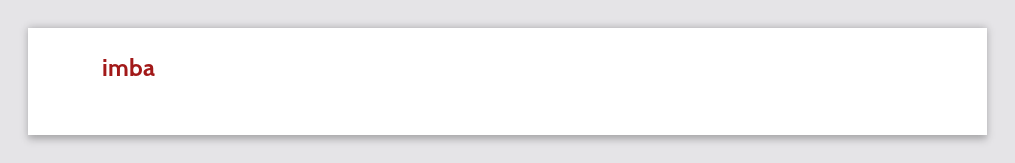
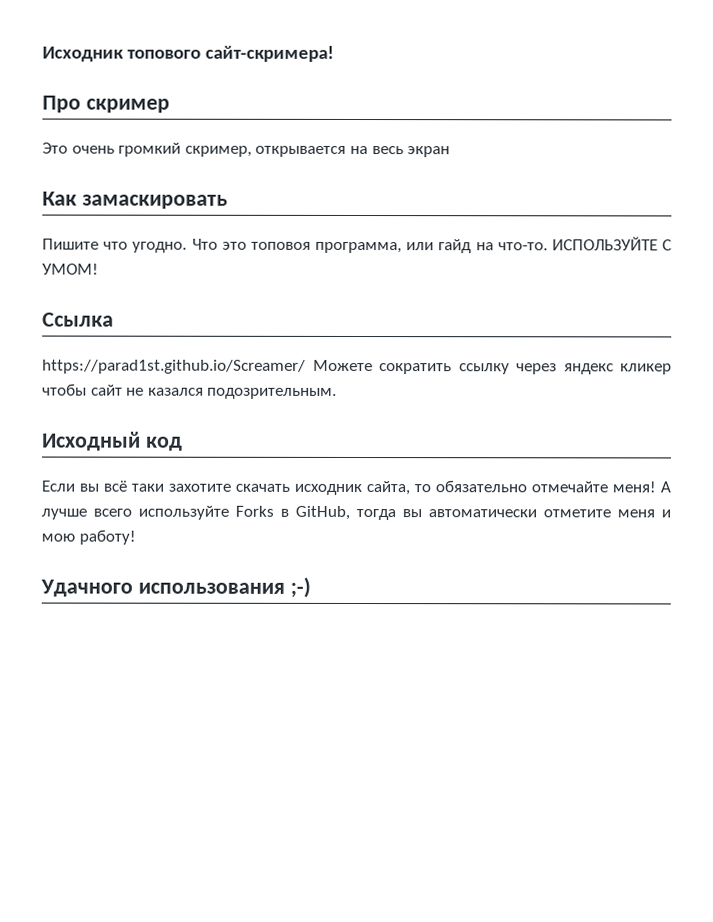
- imba
+ Исходник топового сайт-скримера!
+ Про скример
+ Это очень громкий скример, открывается на весь экран
+ Как замаскировать
+ Пишите что угодно. Что это топовоя программа, или гайд на что-то. ИСПОЛЬЗУЙТЕ С УМОМ!
+ Ссылка
+ https://parad1st.github.io/Screamer/ Можете сократить ссылку через яндекс кликер чтобы сайт не казался подозрительным.
+ Исходный код
+ Если вы всё таки захотите скачать исходник сайта, то обязательно отмечайте меня! А лучше всего используйте Forks в GitHub, тогда вы автоматически отметите меня и мою работу!
+ Удачного использования ;-)

